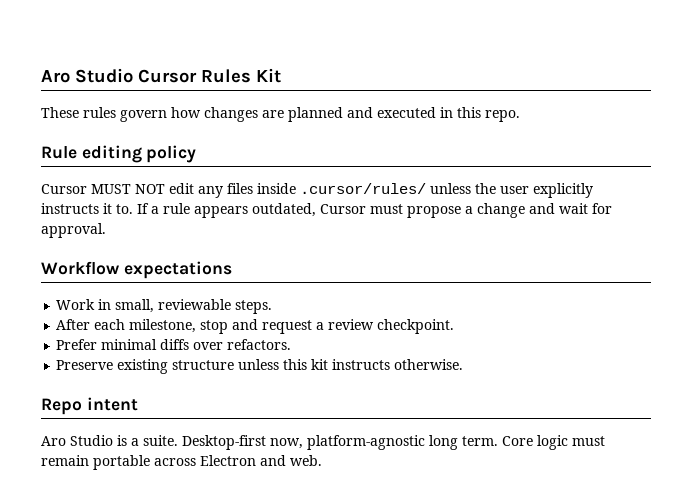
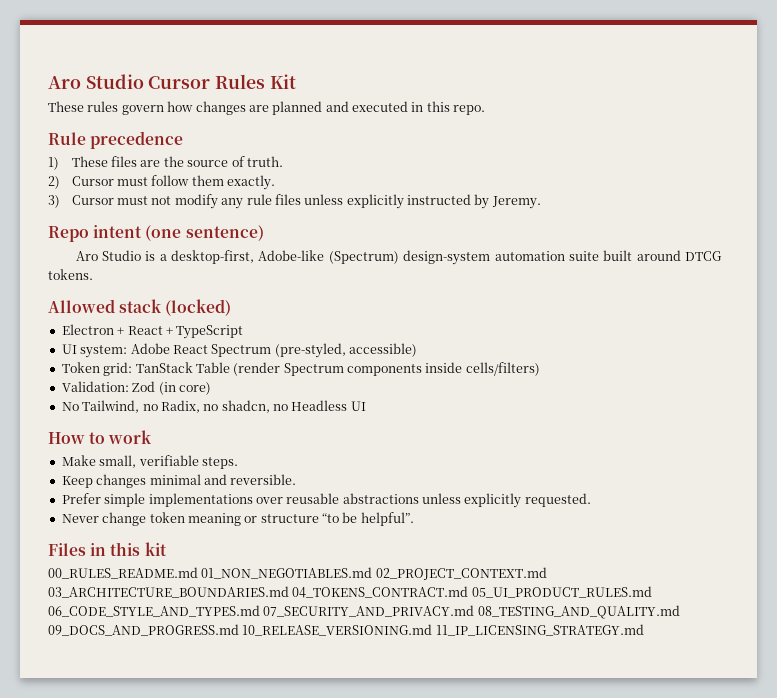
- Rule editing policy
- Cursor MUST NOT edit any files inside .cursor/rules/ unless the user explicitly instructs it to. If a rule appears outdated, Cursor must propose a change and wait for approval.
- Workflow expectations
- Work in small, reviewable steps.
- After each milestone, stop and request a review checkpoint.
- Prefer minimal diffs over refactors.
- Preserve existing structure unless this kit instructs otherwise.
+ Rule precedence
+ 1) These files are the source of truth.
+ 2) Cursor must follow them exactly.
+ 3) Cursor must not modify any rule files unless explicitly instructed by Jeremy.
- Repo intent
+ Repo intent (one sentence)
- Aro Studio is a suite. Desktop-first now, platform-agnostic long term. Core logic must remain portable across Electron and web.
+ Aro Studio is a desktop-first, Adobe-like (Spectrum) design-system automation suite built around DTCG tokens.
+ Allowed stack (locked)
+ Electron + React + TypeScript
+ UI system: Adobe React Spectrum (pre-styled, accessible)
+ Token grid: TanStack Table (render Spectrum components inside cells/filters)
+ Validation: Zod (in core)
+ No Tailwind, no Radix, no shadcn, no Headless UI
+ How to work
+ Make small, verifiable steps.
+ Keep changes minimal and reversible.
+ Prefer simple implementations over reusable abstractions unless explicitly requested.
+ Never change token meaning or structure “to be helpful”.
+ Files in this kit
+ 00_RULES_README.md 01_NON_NEGOTIABLES.md 02_PROJECT_CONTEXT.md 03_ARCHITECTURE_BOUNDARIES.md 04_TOKENS_CONTRACT.md 05_UI_PRODUCT_RULES.md 06_CODE_STYLE_AND_TYPES.md 07_SECURITY_AND_PRIVACY.md 08_TESTING_AND_QUALITY.md 09_DOCS_AND_PROGRESS.md 10_RELEASE_VERSIONING.md 11_IP_LICENSING_STRATEGY.md

